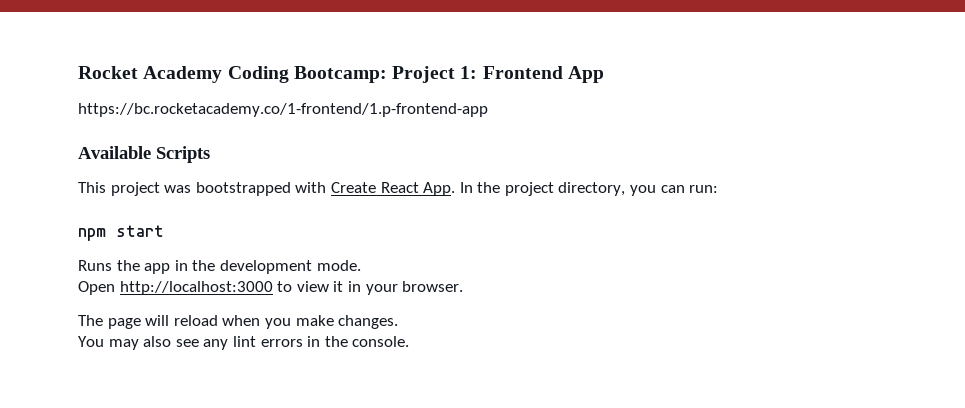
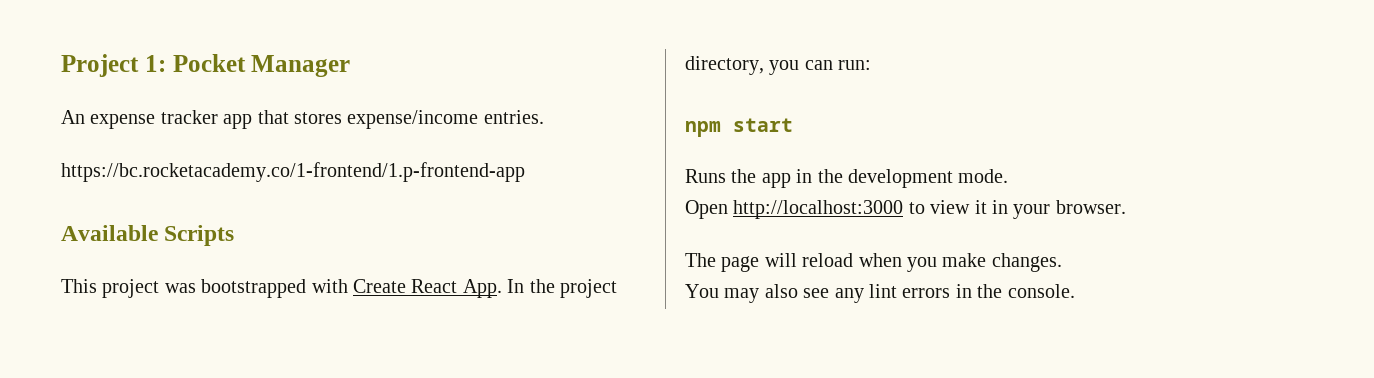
- Rocket Academy Coding Bootcamp: Project 1: Frontend App
+ Project 1: Pocket Manager
+ An expense tracker app that stores expense/income entries.

